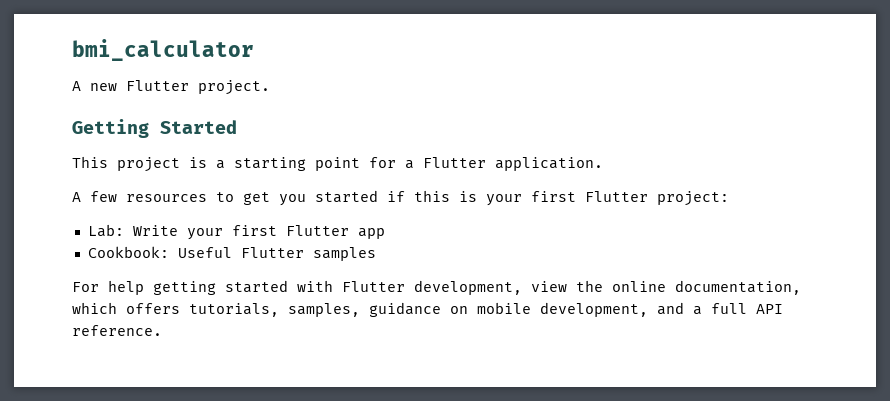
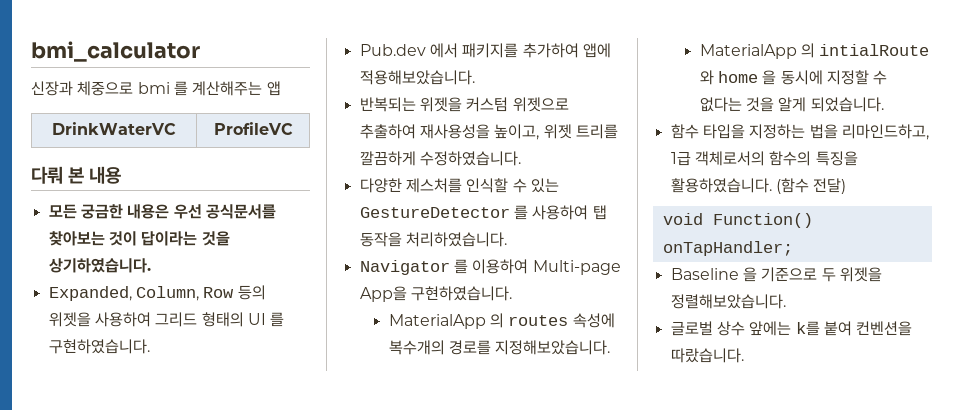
- A new Flutter project.
- Getting Started
- This project is a starting point for a Flutter application.
- A few resources to get you started if this is your first Flutter project:
- Lab: Write your first Flutter app
- Cookbook: Useful Flutter samples
- For help getting started with Flutter development, view the online documentation, which offers tutorials, samples, guidance on mobile development, and a full API reference.
+ 신장과 체중으로 bmi 를 계산해주는 앱
+ DrinkWaterVC | ProfileVC
+ 다뤄 본 내용
+ 모든 궁금한 내용은 우선 공식문서를 찾아보는 것이 답이라는 것을 상기하였습니다.
+ Expanded, Column, Row 등의 위젯을 사용하여 그리드 형태의 UI 를 구현하였습니다.
+ Pub.dev 에서 패키지를 추가하여 앱에 적용해보았습니다.
+ 반복되는 위젯을 커스텀 위젯으로 추출하여 재사용성을 높이고, 위젯 트리를 깔끔하게 수정하였습니다.
+ 다양한 제스처를 인식할 수 있는 GestureDetector 를 사용하여 탭 동작을 처리하였습니다.
+ Navigator 를 이용하여 Multi-page App을 구현하였습니다.
+ MaterialApp 의 routes 속성에 복수개의 경로를 지정해보았습니다.
+ MaterialApp 의 intialRoute 와 home 을 동시에 지정할 수 없다는 것을 알게 되었습니다.
+ 함수 타입을 지정하는 법을 리마인드하고, 1급 객체로서의 함수의 특징을 활용하였습니다. (함수 전달)
+ void Function() onTapHandler;
+ Baseline 을 기준으로 두 위젯을 정렬해보았습니다.
+ 글로벌 상수 앞에는 k를 붙여 컨벤션을 따랐습니다.

